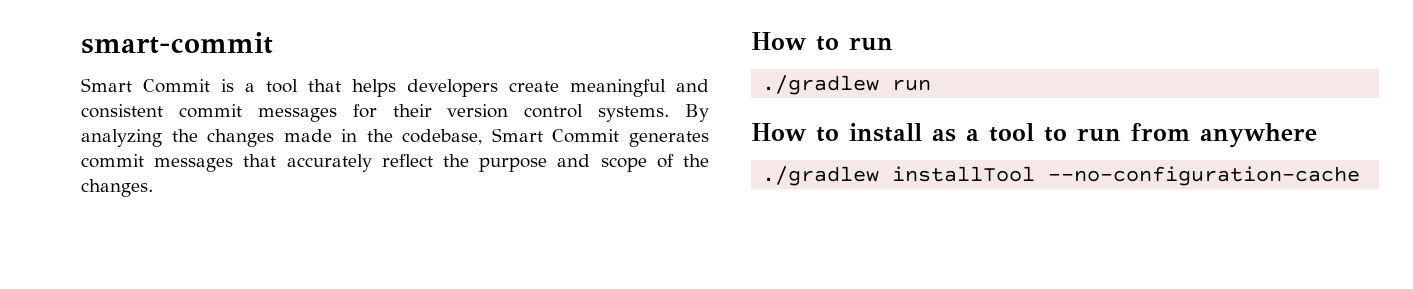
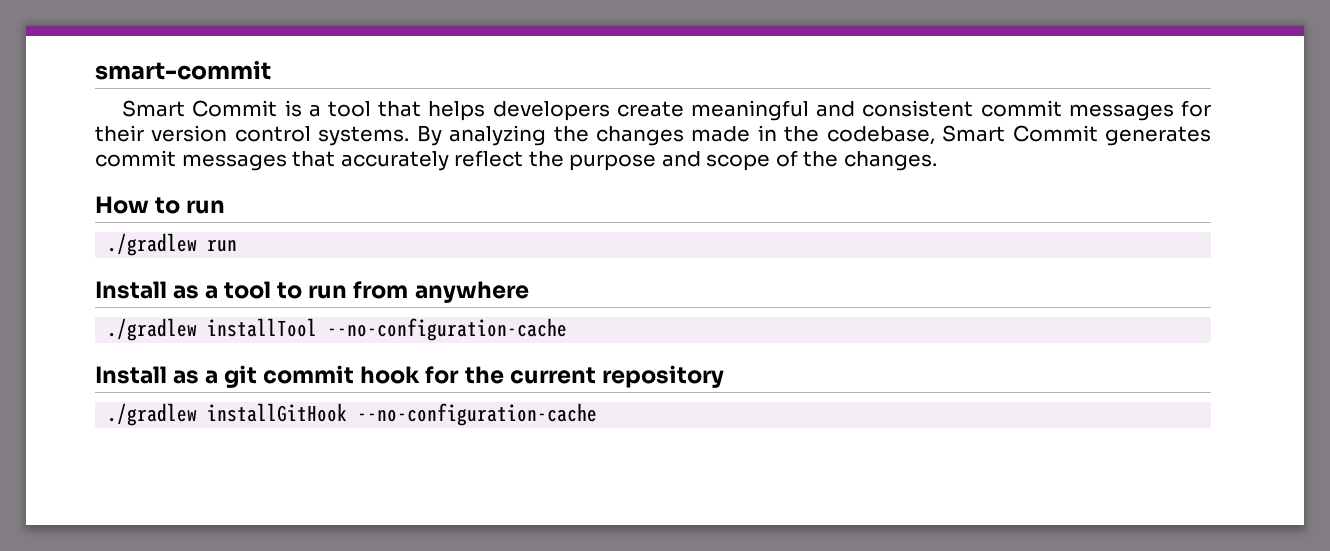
- How to install as a tool to run from anywhere
+ Install as a tool to run from anywhere
+ Install as a git commit hook for the current repository
+ ./gradlew installGitHook --no-configuration-cache

